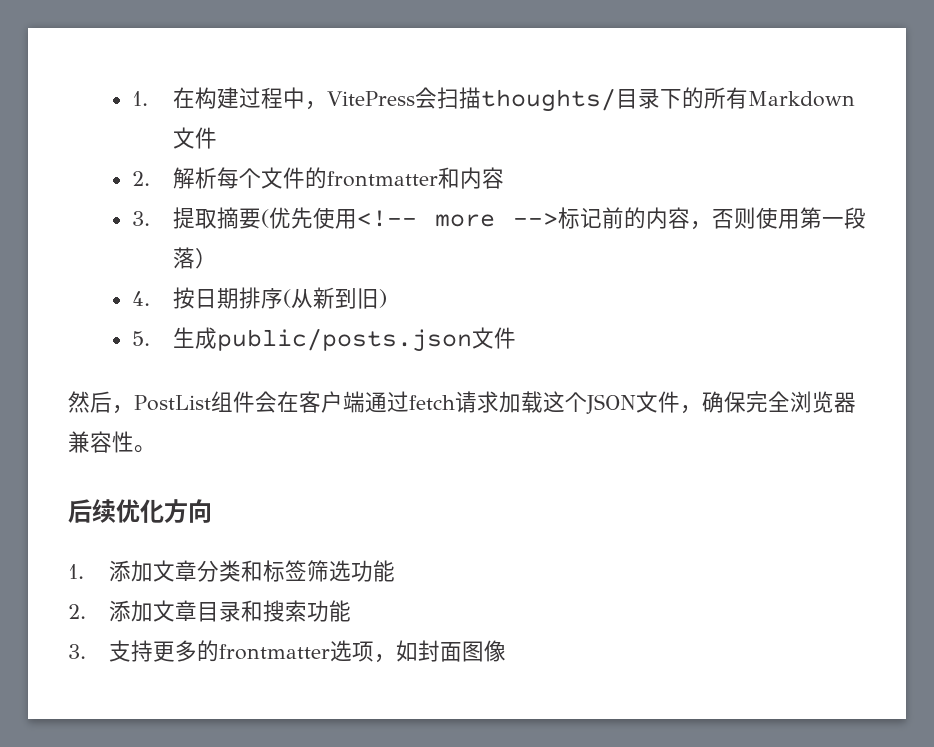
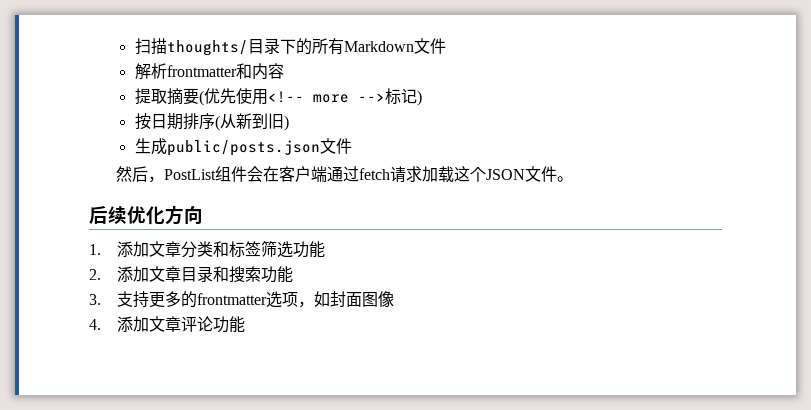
- 1.在构建过程中，VitePress会扫描thoughts/目录下的所有Markdown文件
+ 扫描thoughts/目录下的所有Markdown文件
- 2.解析每个文件的frontmatter和内容
+ 解析frontmatter和内容
- 3.提取摘要(优先使用<!-- more -->标记前的内容，否则使用第一段落）
- 4.按日期排序(从新到旧)
+ 提取摘要(优先使用<!-- more -->标记)
+ 按日期排序(从新到旧)
- 5.生成public/posts.json文件
+ 生成public/posts.json文件
- 然后，PostList组件会在客户端通过fetch请求加载这个JSON文件，确保完全浏览器兼容性。
+ 然后，PostList组件会在客户端通过fetch请求加载这个JSON文件。
+ 4.添加文章评论功能

